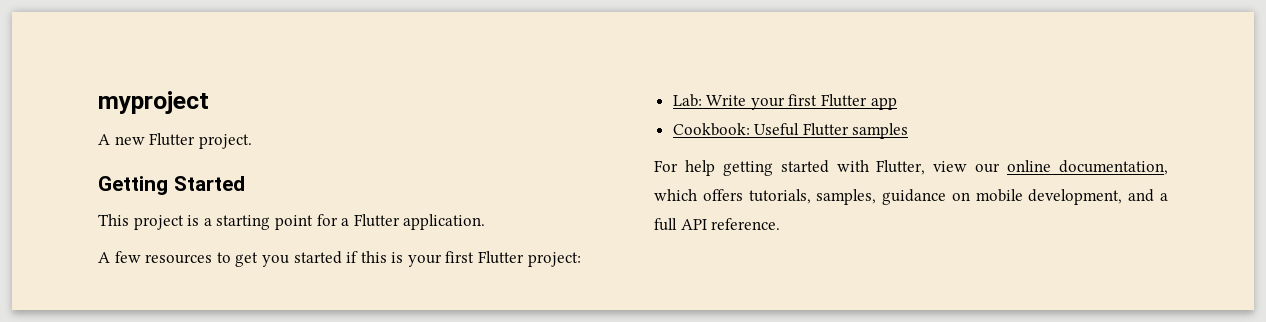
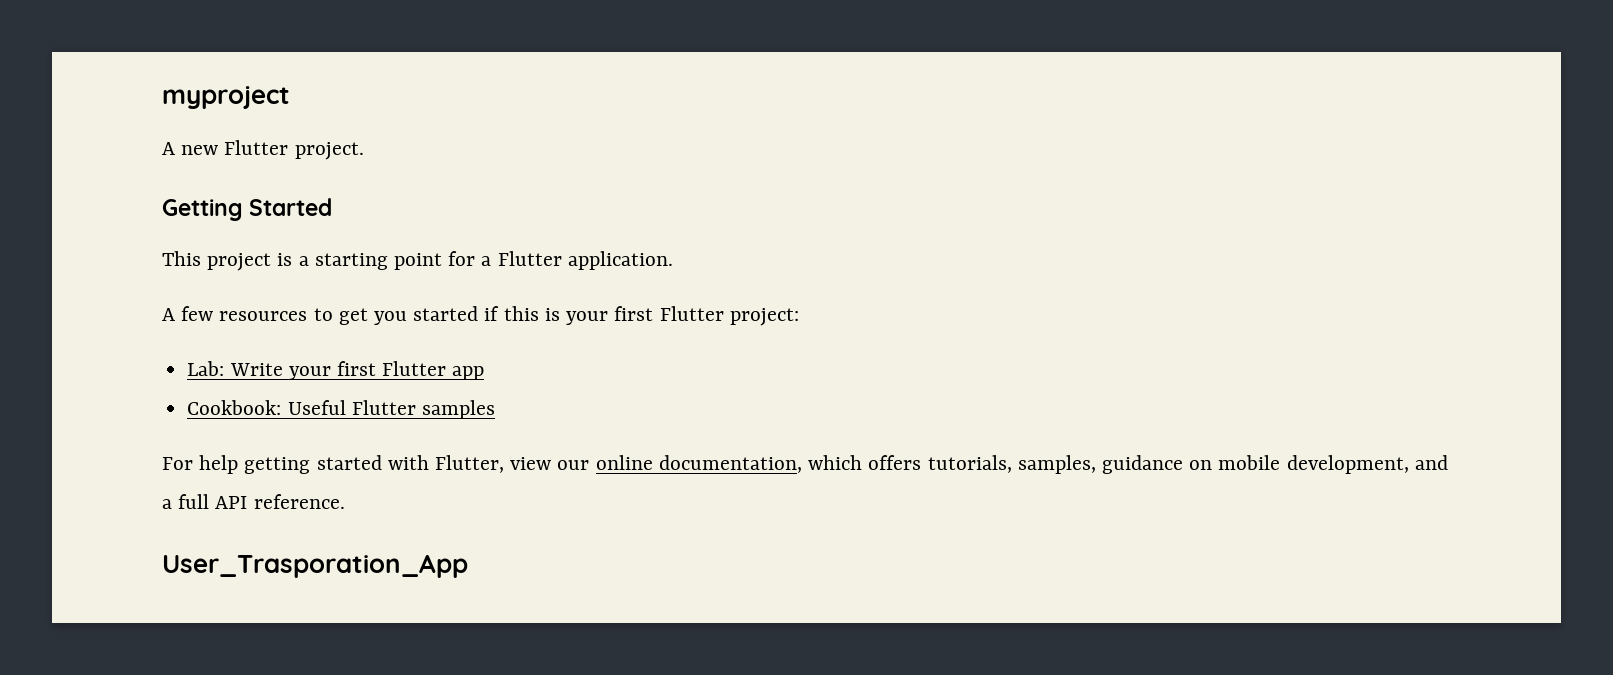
+ User_Trasporation_App

